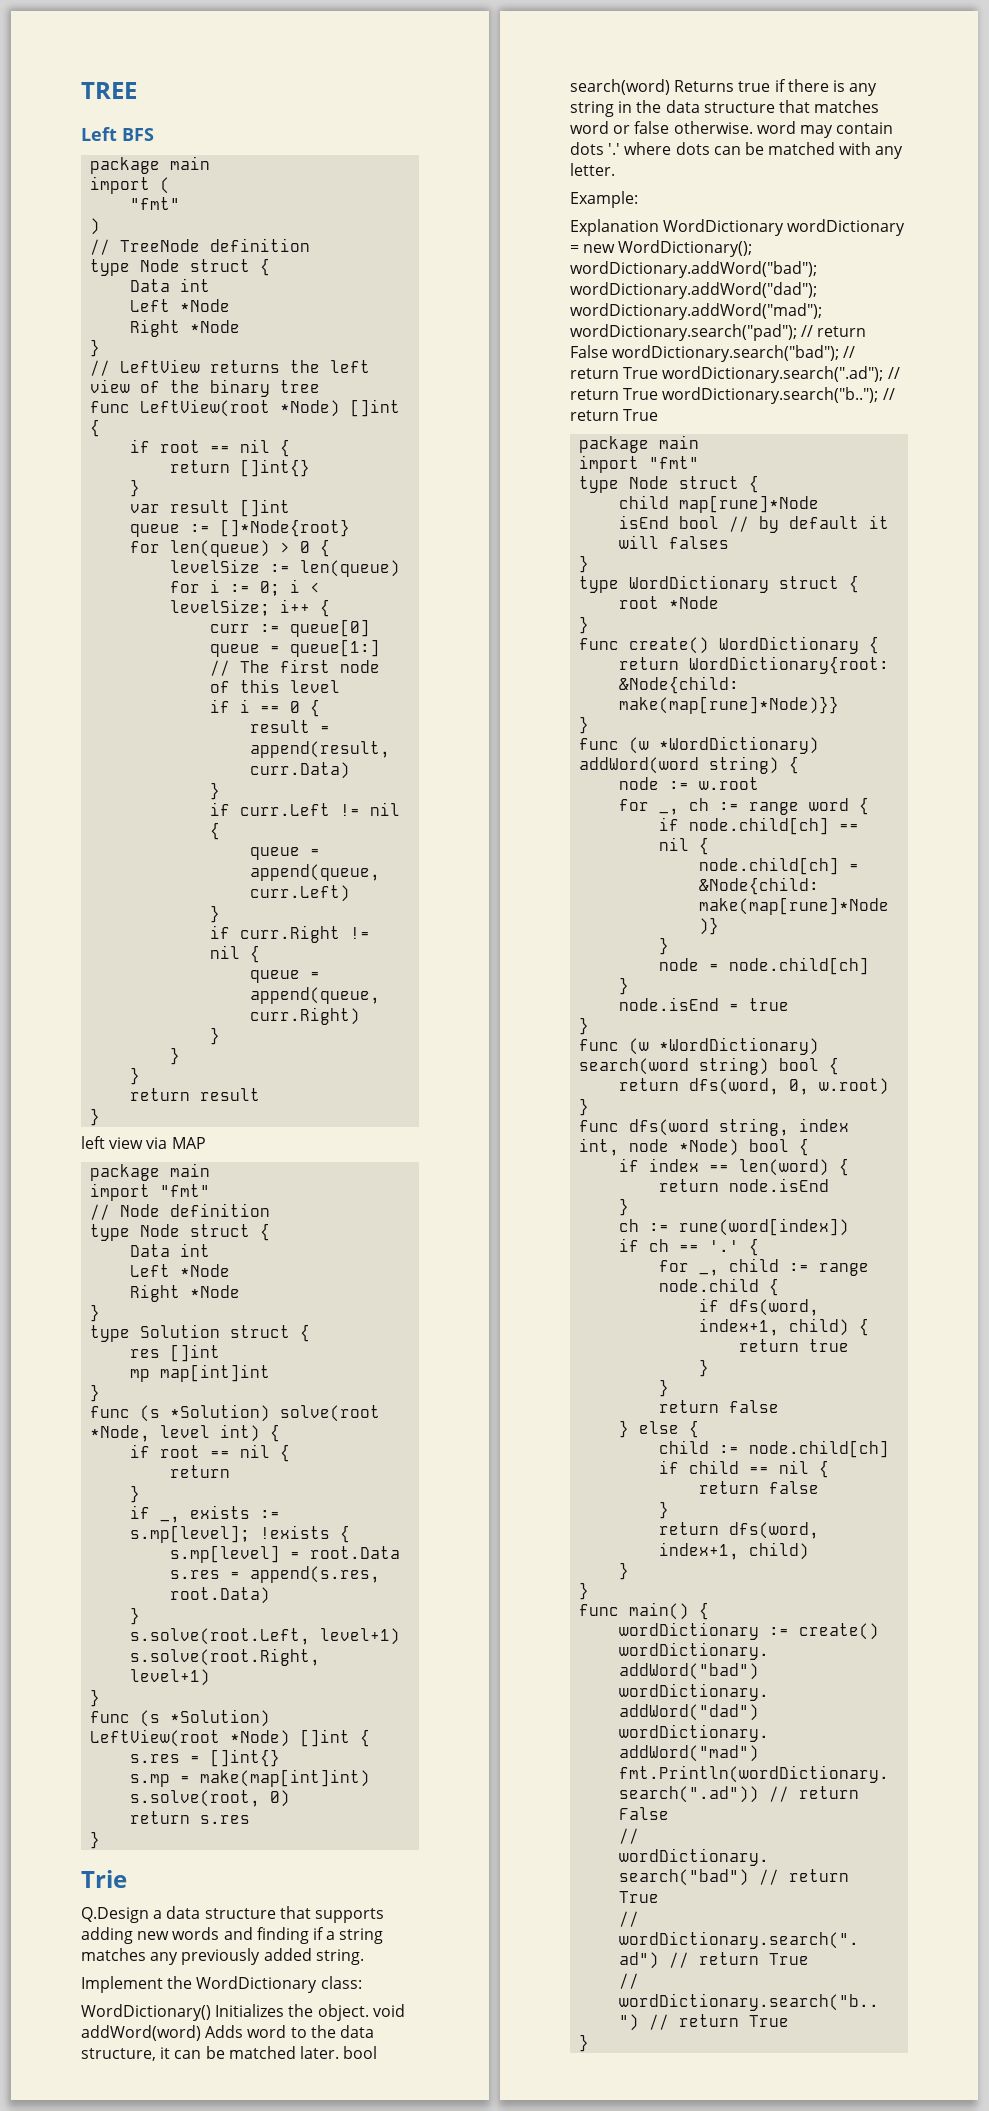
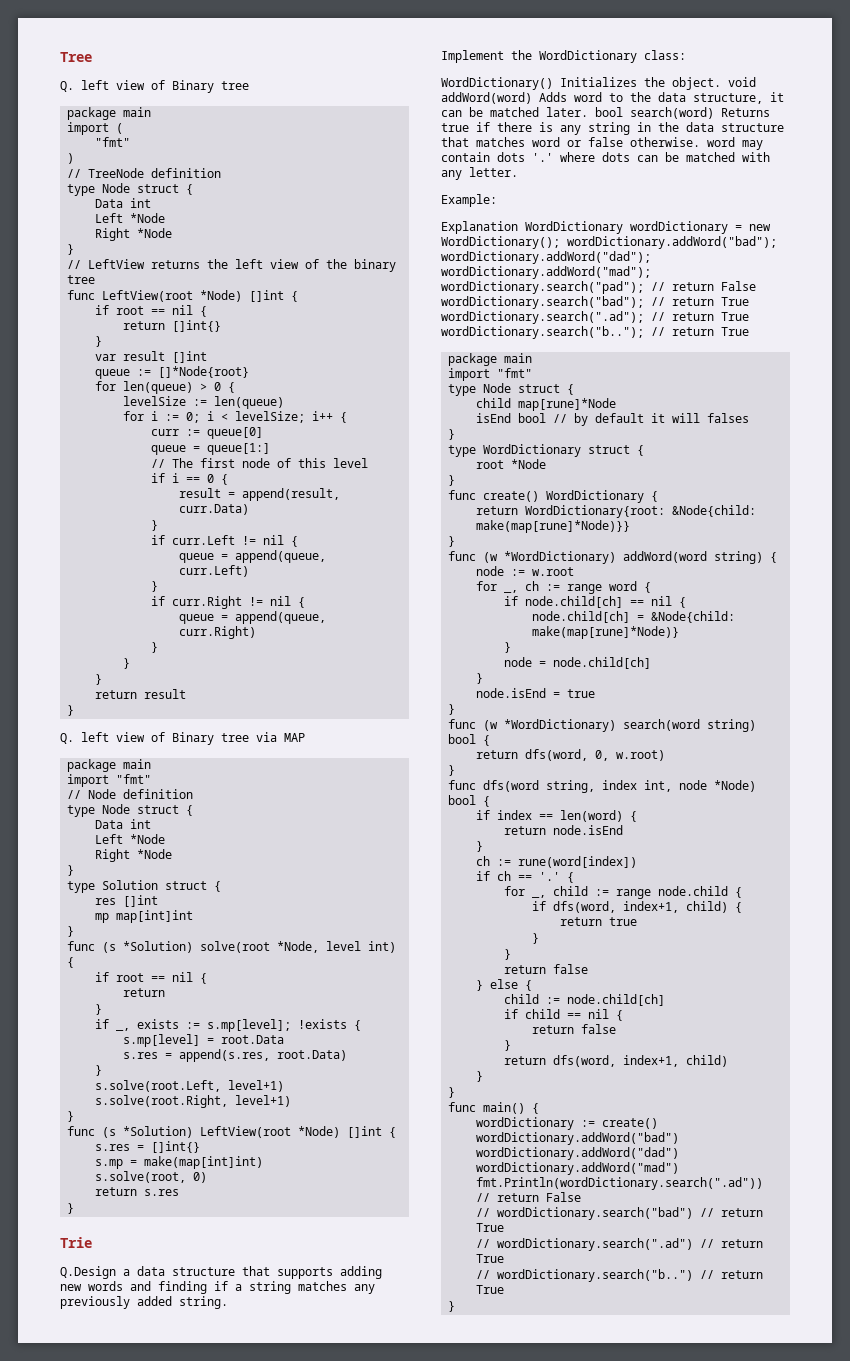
- TREE
- Left BFS
+ Tree
+ Q. left view of Binary tree
- left view via MAP
+ Q. left view of Binary tree via MAP

